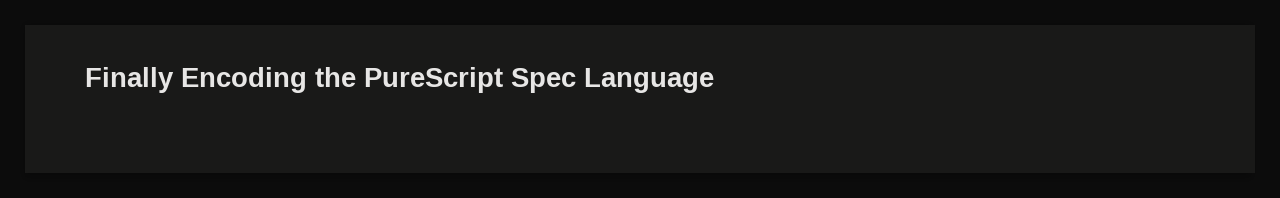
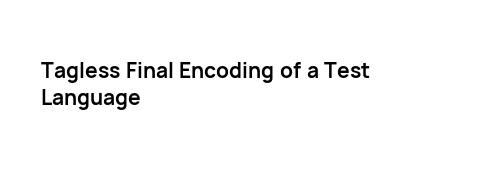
- Finally Encoding the PureScript Spec Language
+ Tagless Final Encoding of a Test Language

